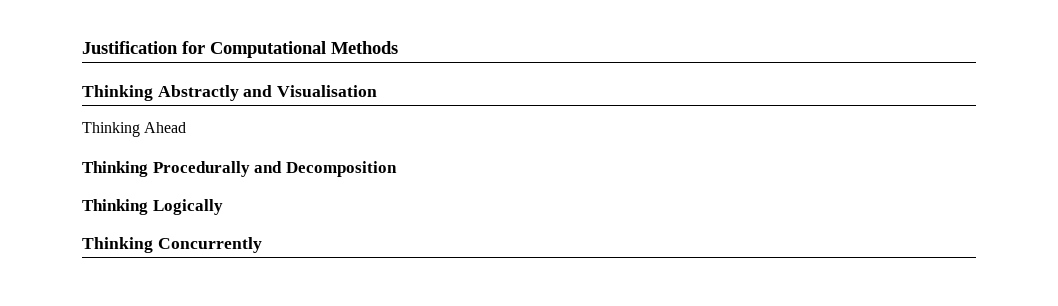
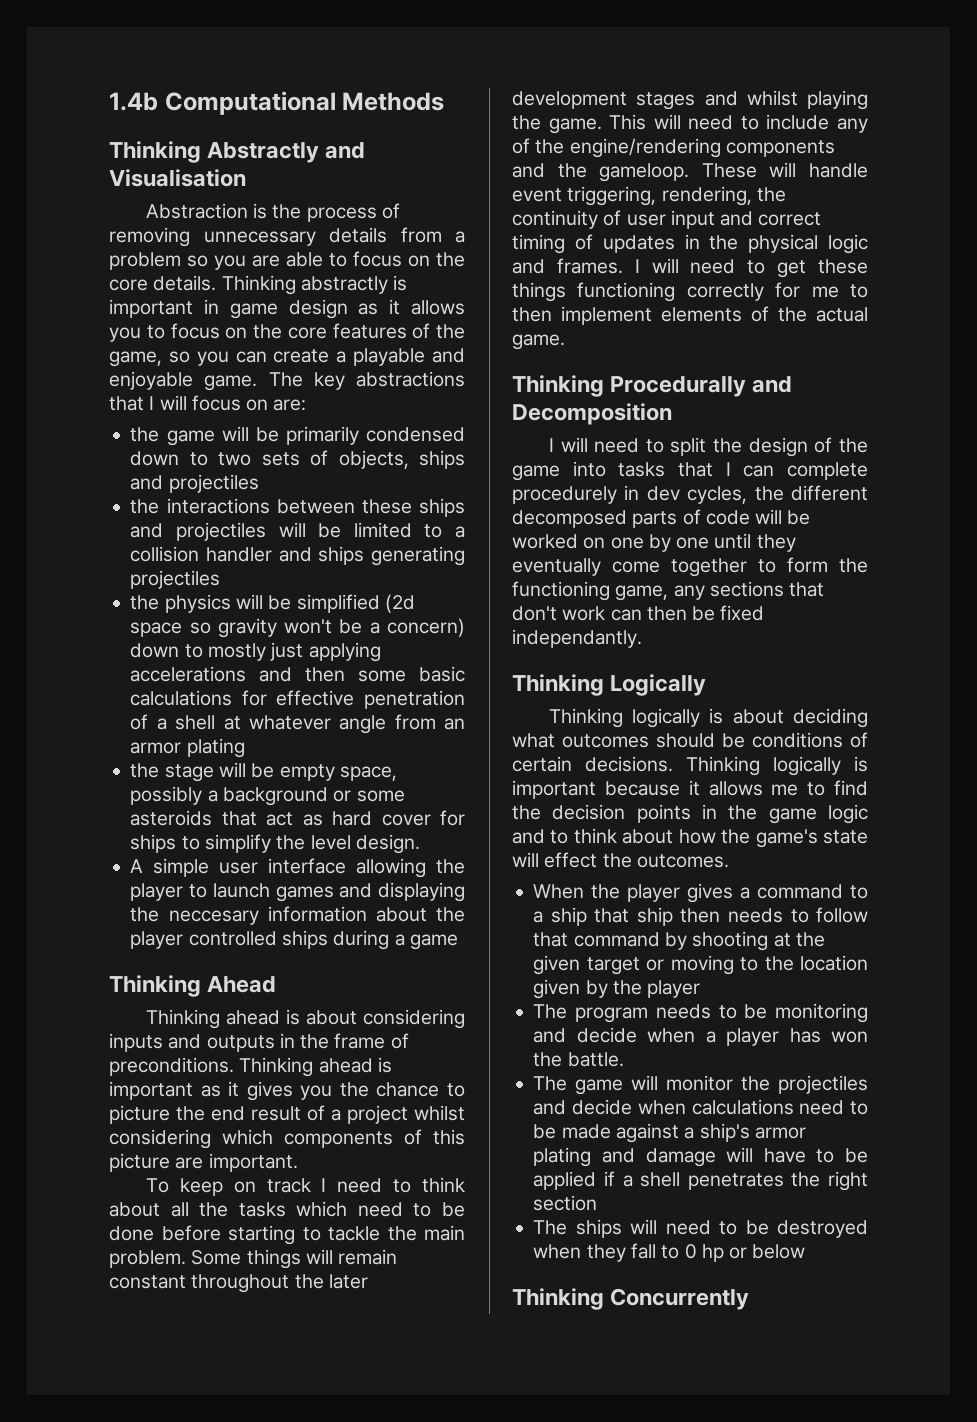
- Justification for Computational Methods
+ 1.4b Computational Methods
+ Abstraction is the process of removing unnecessary details from a problem so you are able to focus on the core details. Thinking abstractly is important in game design as it allows you to focus on the core features of the game, so you can create a playable and enjoyable game. The key abstractions that I will focus on are:
+ the game will be primarily condensed down to two sets of objects, ships and projectiles
+ the interactions between these ships and projectiles will be limited to a collision handler and ships generating projectiles
+ the physics will be simplified (2d space so gravity won't be a concern) down to mostly just applying accelerations and then some basic calculations for effective penetration of a shell at whatever angle from an armor plating
+ the stage will be empty space, possibly a background or some asteroids that act as hard cover for ships to simplify the level design.
+ A simple user interface allowing the player to launch games and displaying the neccesary information about the player controlled ships during a game
  Thinking Ahead
+ Thinking ahead is about considering inputs and outputs in the frame of preconditions. Thinking ahead is important as it gives you the chance to picture the end result of a project whilst considering which components of this picture are important.
+ To keep on track I need to think about all the tasks which need to be done before starting to tackle the main problem. Some things will remain constant throughout the later development stages and whilst playing the game. This will need to include any of the engine/rendering components and the gameloop. These will handle event triggering, rendering, the continuity of user input and correct timing of updates in the physical logic and frames. I will need to get these things functioning correctly for me to then implement elements of the actual game.
  Thinking Procedurally and Decomposition
+ I will need to split the design of the game into tasks that I can complete procedurely in dev cycles, the different decomposed parts of code will be worked on one by one until they eventually come together to form the functioning game, any sections that don't work can then be fixed independantly.
  Thinking Logically
+ Thinking logically is about deciding what outcomes should be conditions of certain decisions. Thinking logically is important because it allows me to find the decision points in the game logic and to think about how the game's state will effect the outcomes.
+ When the player gives a command to a ship that ship then needs to follow that command by shooting at the given target or moving to the location given by the player
+ The program needs to be monitoring and decide when a player has won the battle.
+ The game will monitor the projectiles and decide when calculations need to be made against a ship's armor plating and damage will have to be applied if a shell penetrates the right section
+ The ships will need to be destroyed when they fall to 0 hp or below

